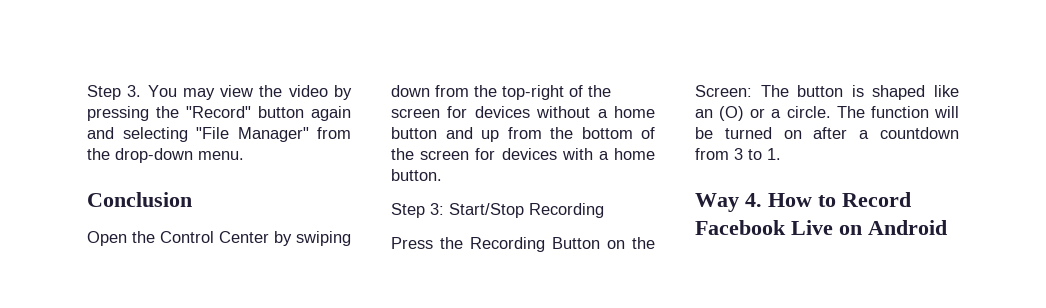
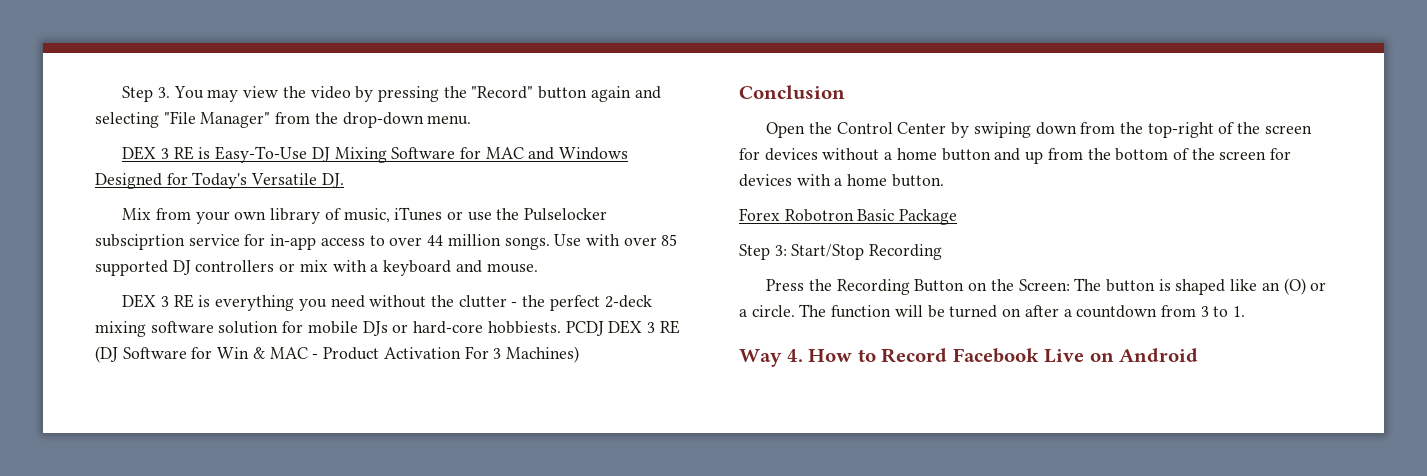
+ DEX 3 RE is Easy-To-Use DJ Mixing Software for MAC and Windows Designed for Today's Versatile DJ.
+ Mix from your own library of music, iTunes or use the Pulselocker subsciprtion service for in-app access to over 44 million songs. Use with over 85 supported DJ controllers or mix with a keyboard and mouse.
+ DEX 3 RE is everything you need without the clutter - the perfect 2-deck mixing software solution for mobile DJs or hard-core hobbiests. PCDJ DEX 3 RE (DJ Software for Win & MAC - Product Activation For 3 Machines)
+ Forex Robotron Basic Package

